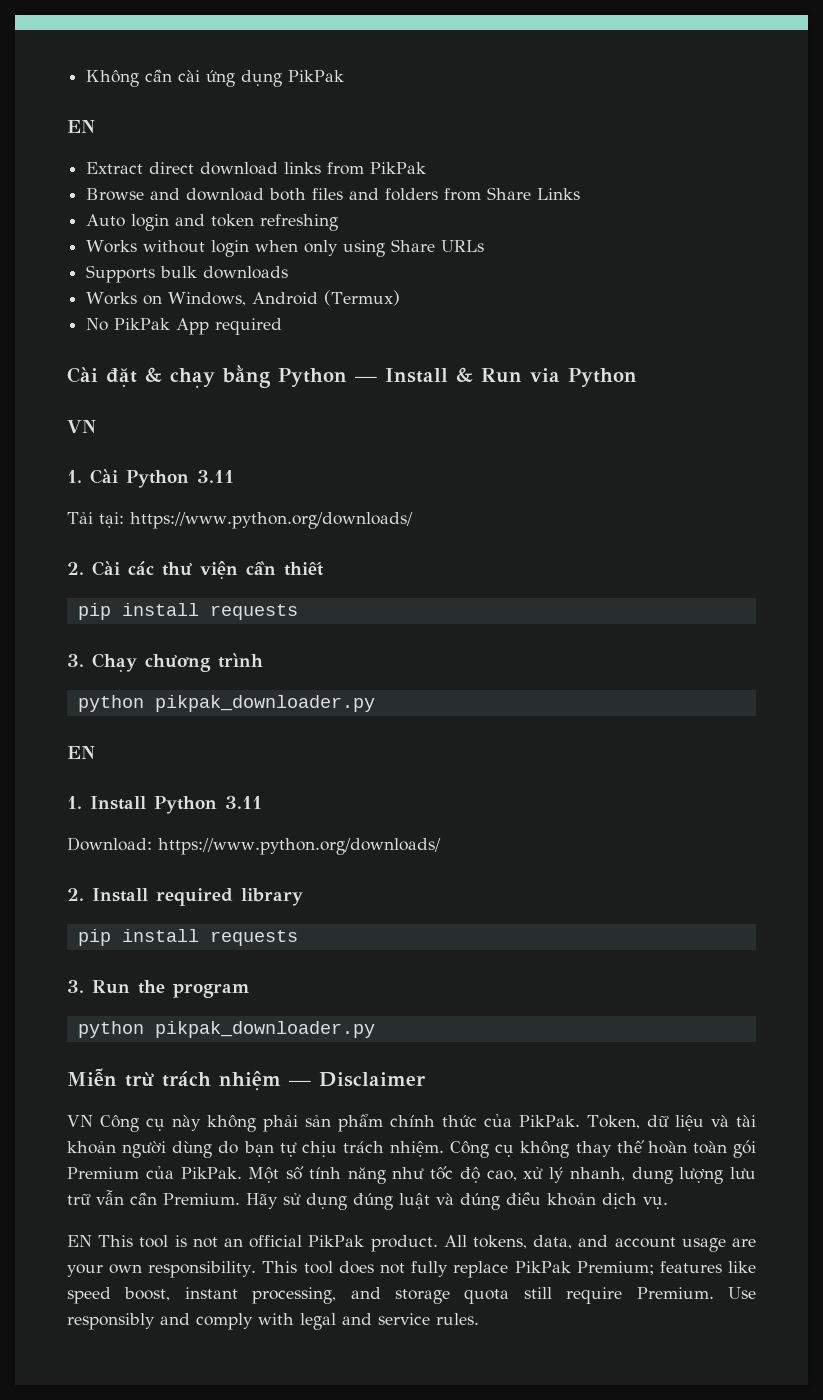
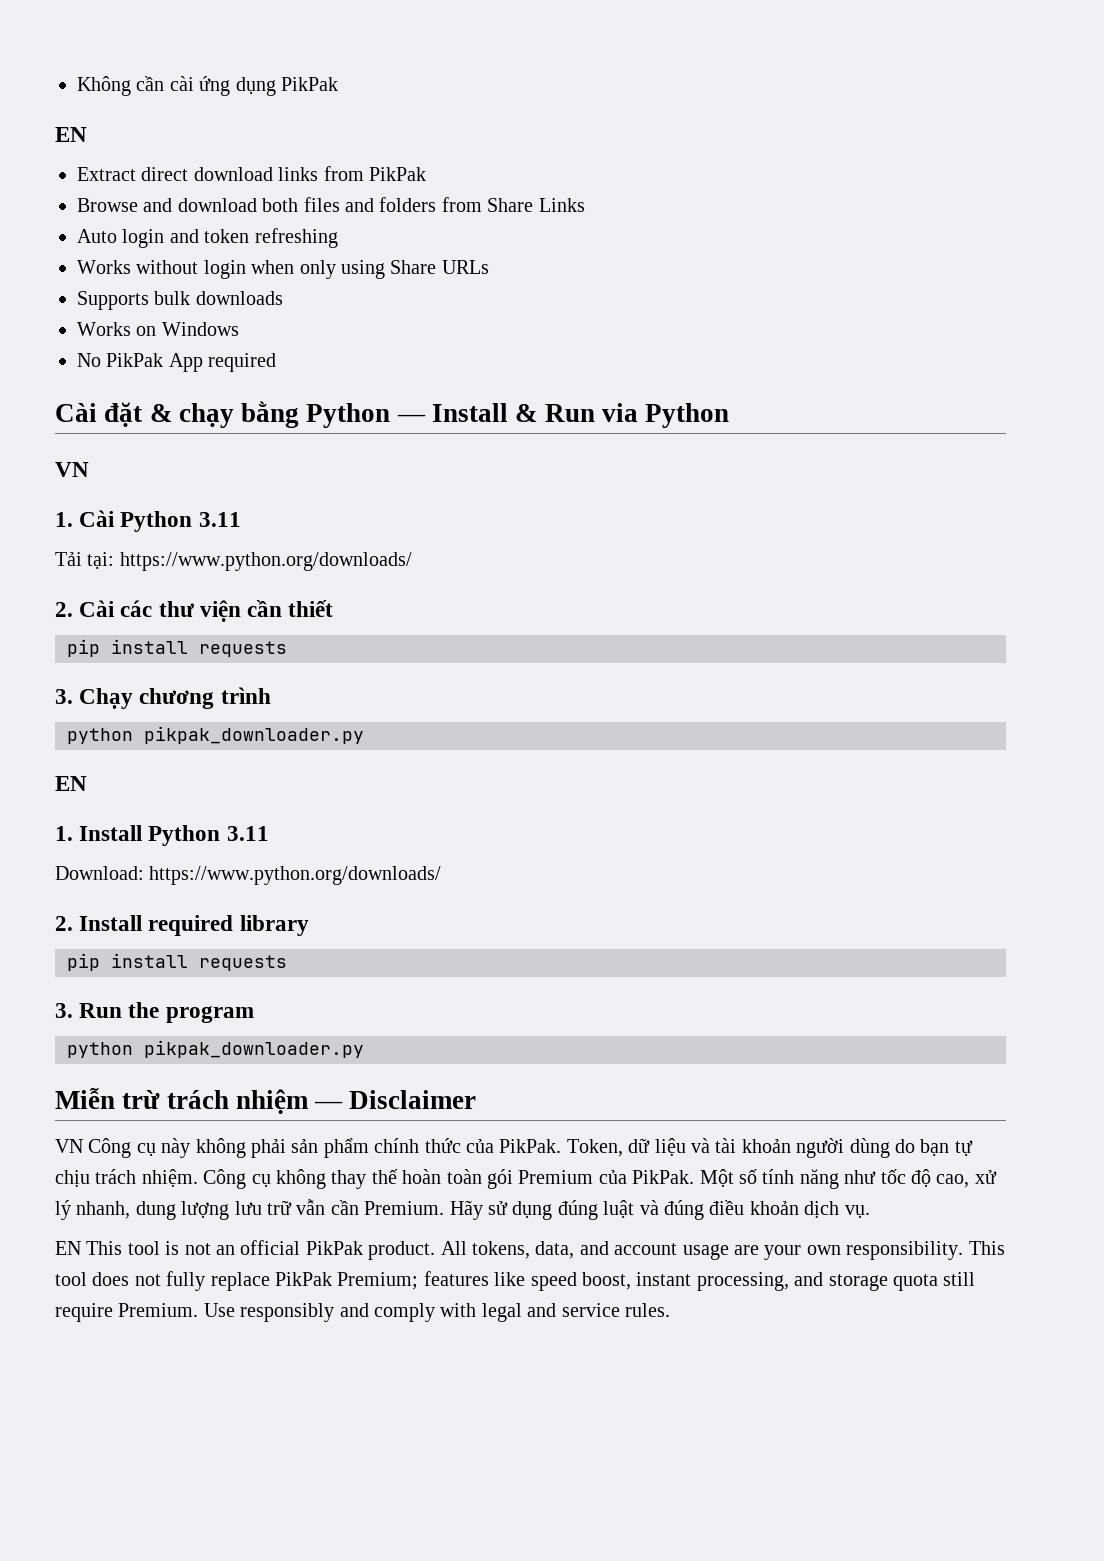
- Works on Windows, Android (Termux)
+ Works on Windows

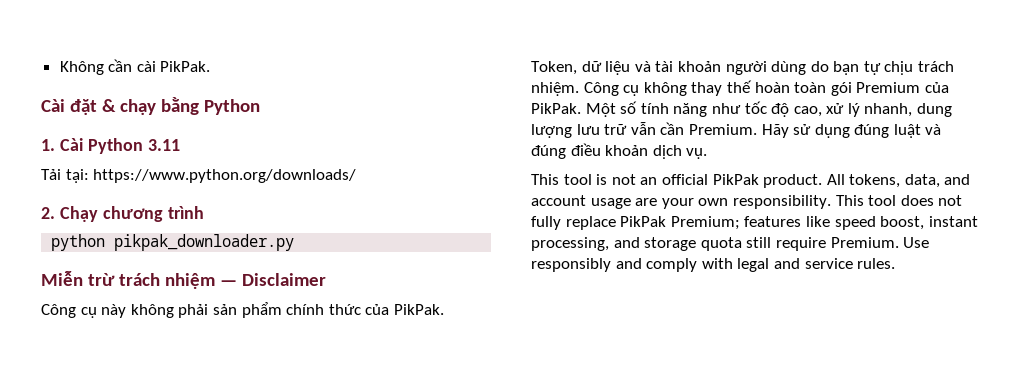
- Không cần cài ứng dụng PikPak
- EN
- Extract direct download links from PikPak
- Browse and download both files and folders from Share Links
- Auto login and token refreshing
- Works without login when only using Share URLs
- Supports bulk downloads
- Works on Windows
- No PikPak App required
+ Không cần cài PikPak.
- Cài đặt & chạy bằng Python — Install & Run via Python
- VN
+ Cài đặt & chạy bằng Python
- 2. Cài các thư viện cần thiết
- pip install requests
- 3. Chạy chương trình
- python pikpak_downloader.py
- EN
- 1. Install Python 3.11
- Download: https://www.python.org/downloads/
- 2. Install required library
- pip install requests
- 3. Run the program
+ 2. Chạy chương trình
- VN Công cụ này không phải sản phẩm chính thức của PikPak.
+ Công cụ này không phải sản phẩm chính thức của PikPak.
- EN This tool is not an official PikPak product.
+ This tool is not an official PikPak product.

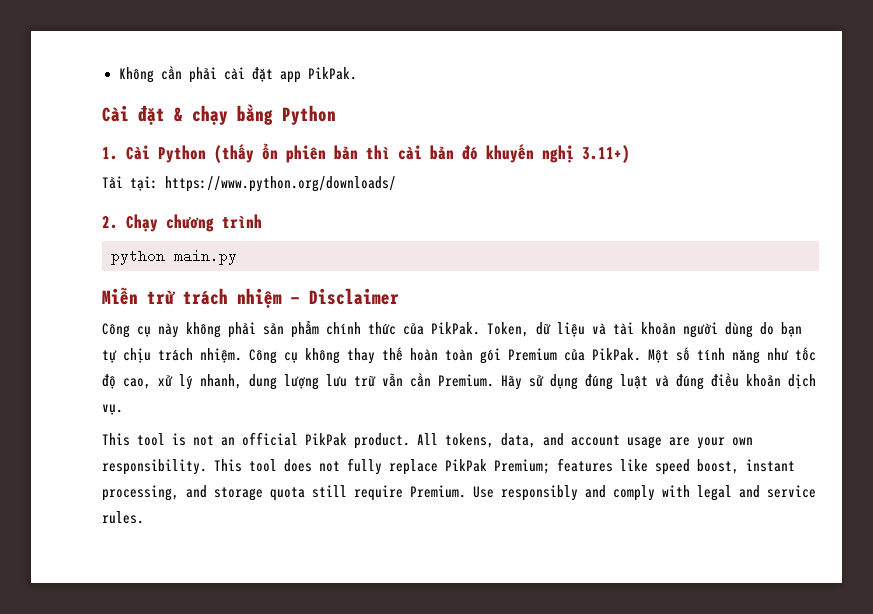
- Không cần cài PikPak.
+ Không cần phải cài đặt app PikPak.
- 1. Cài Python 3.11
+ 1. Cài Python (thấy ổn phiên bản thì cài bản đó khuyến nghị 3.11+)
- python pikpak_downloader.py
+ python main.py

